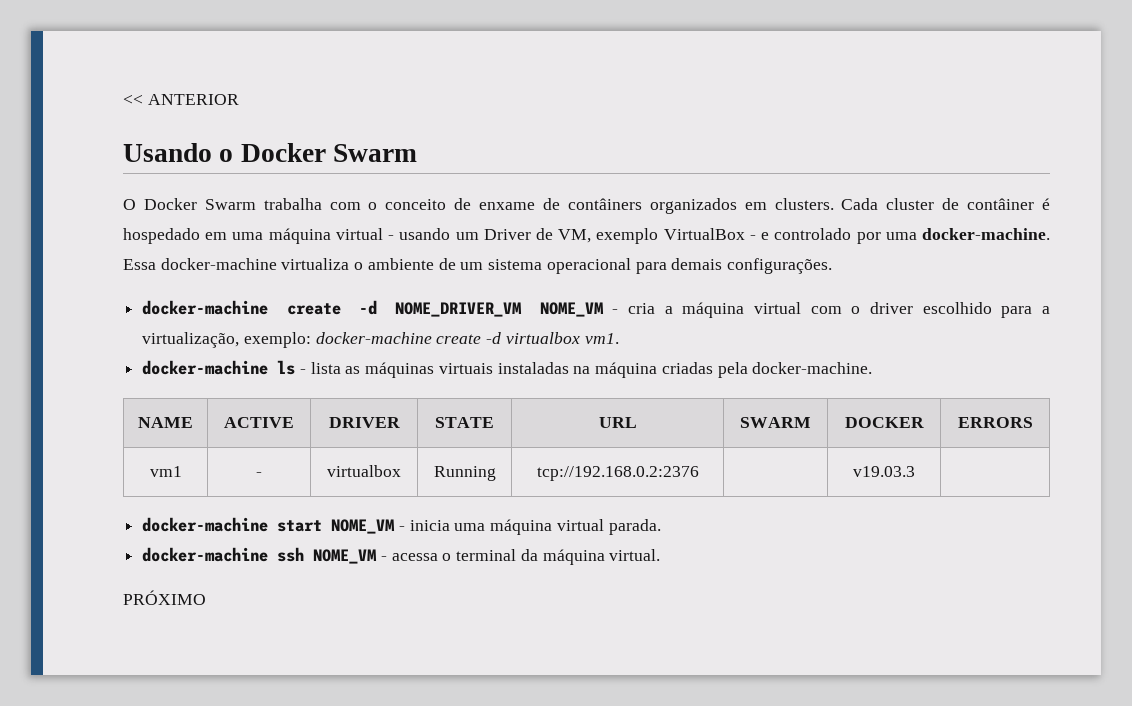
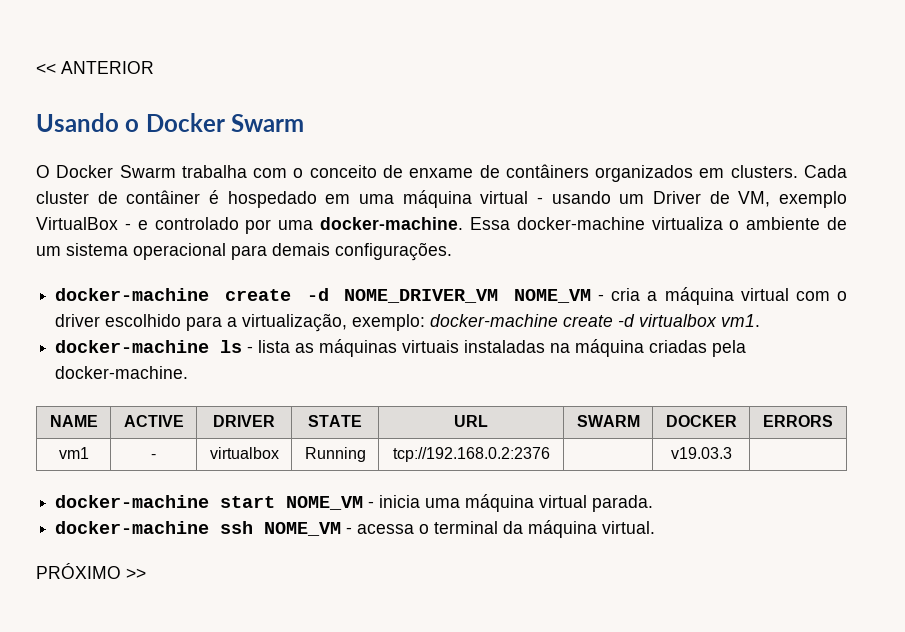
- PRÓXIMO
+ PRÓXIMO >>

